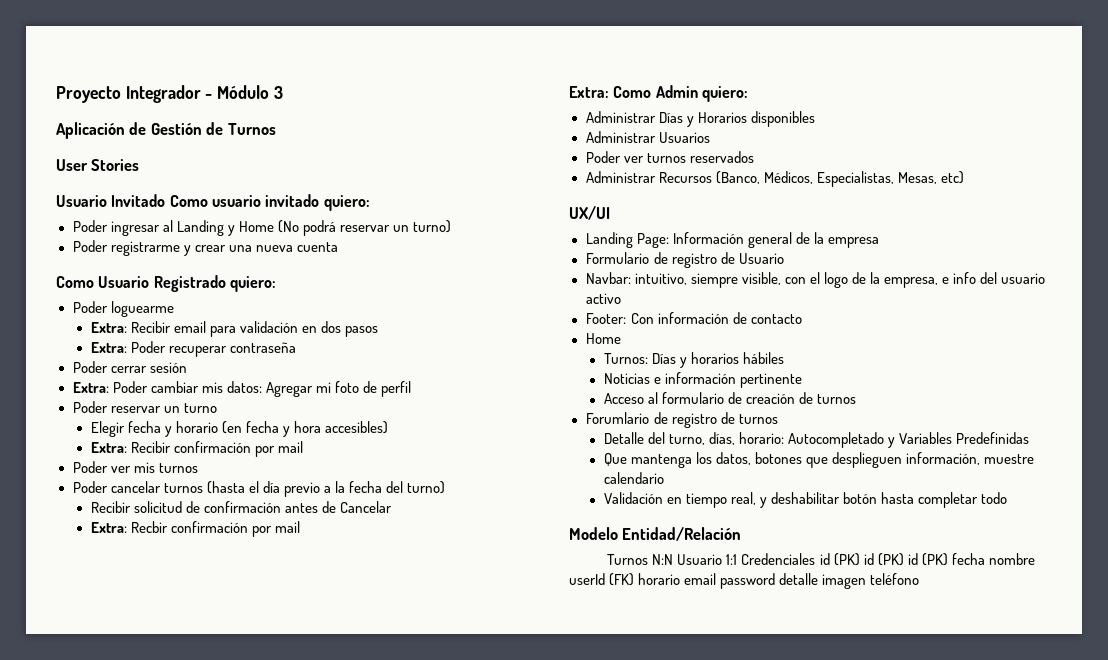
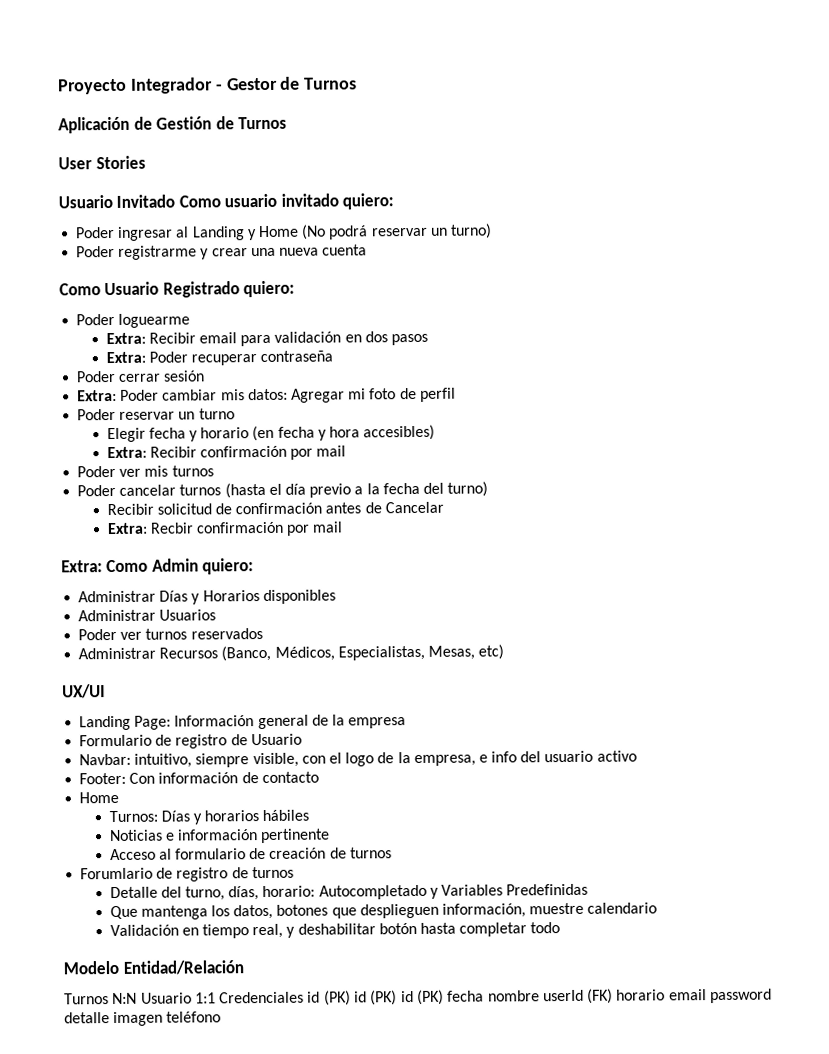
- Proyecto Integrador - Módulo 3
+ Proyecto Integrador - Gestor de Turnos

